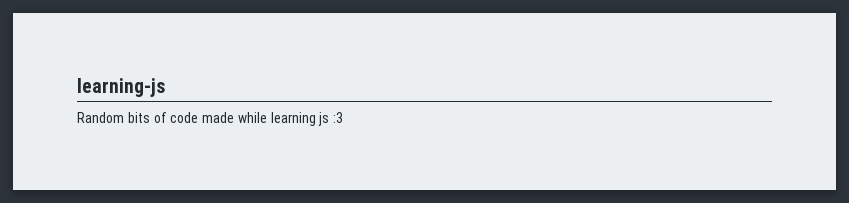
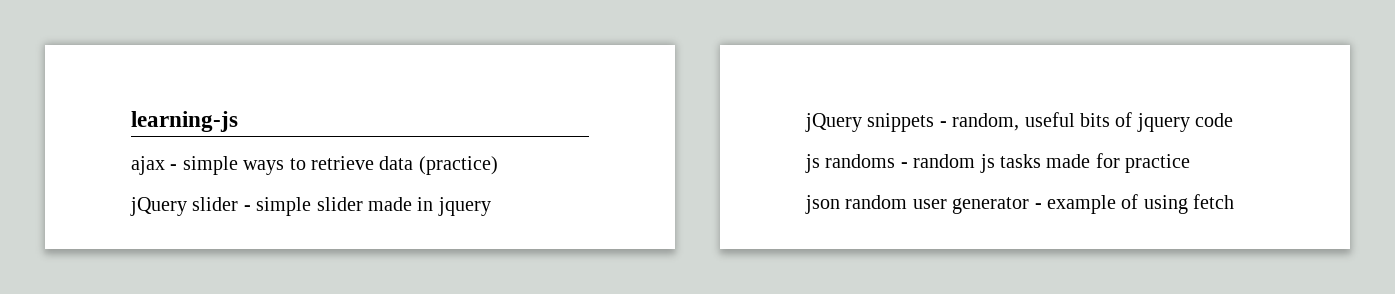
- Random bits of code made while learning js :3
+ ajax - simple ways to retrieve data (practice)
+ jQuery slider - simple slider made in jquery
+ jQuery snippets - random, useful bits of jquery code
+ js randoms - random js tasks made for practice
+ json random user generator - example of using fetch

